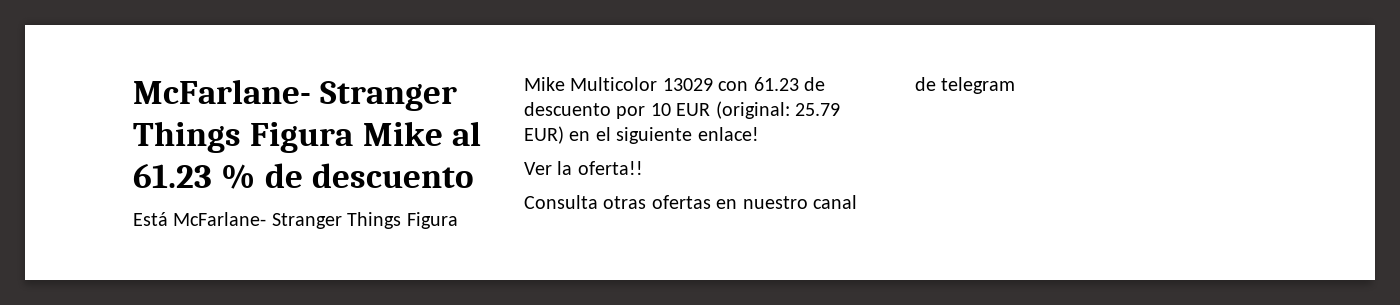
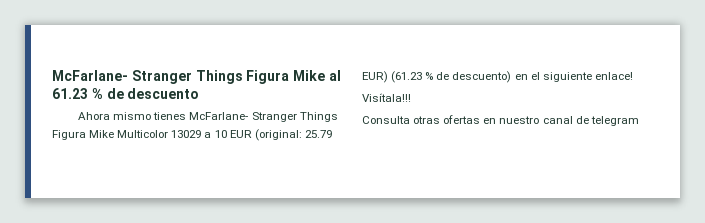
- Está McFarlane- Stranger Things Figura Mike Multicolor 13029 con 61.23 de descuento por 10 EUR (original: 25.79 EUR) en el siguiente enlace!
+ Ahora mismo tienes McFarlane- Stranger Things Figura Mike Multicolor 13029 a 10 EUR (original: 25.79 EUR) (61.23 % de descuento) en el siguiente enlace!
- Ver la oferta!!
+ Visítala!!!

